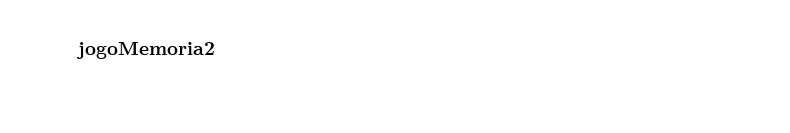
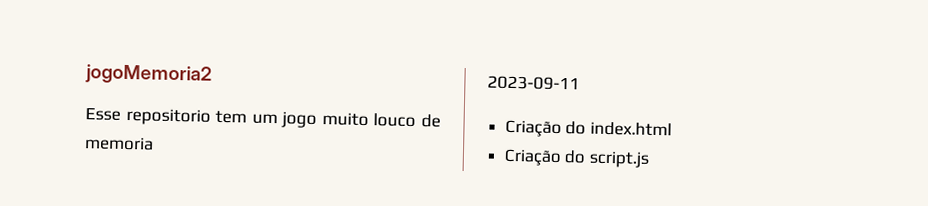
+ Esse repositorio tem um jogo muito louco de memoria
+ 2023-09-11
+ Criação do index.html
+ Criação do script.js

